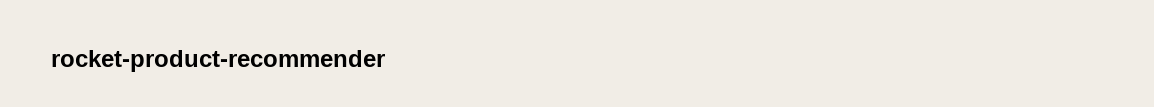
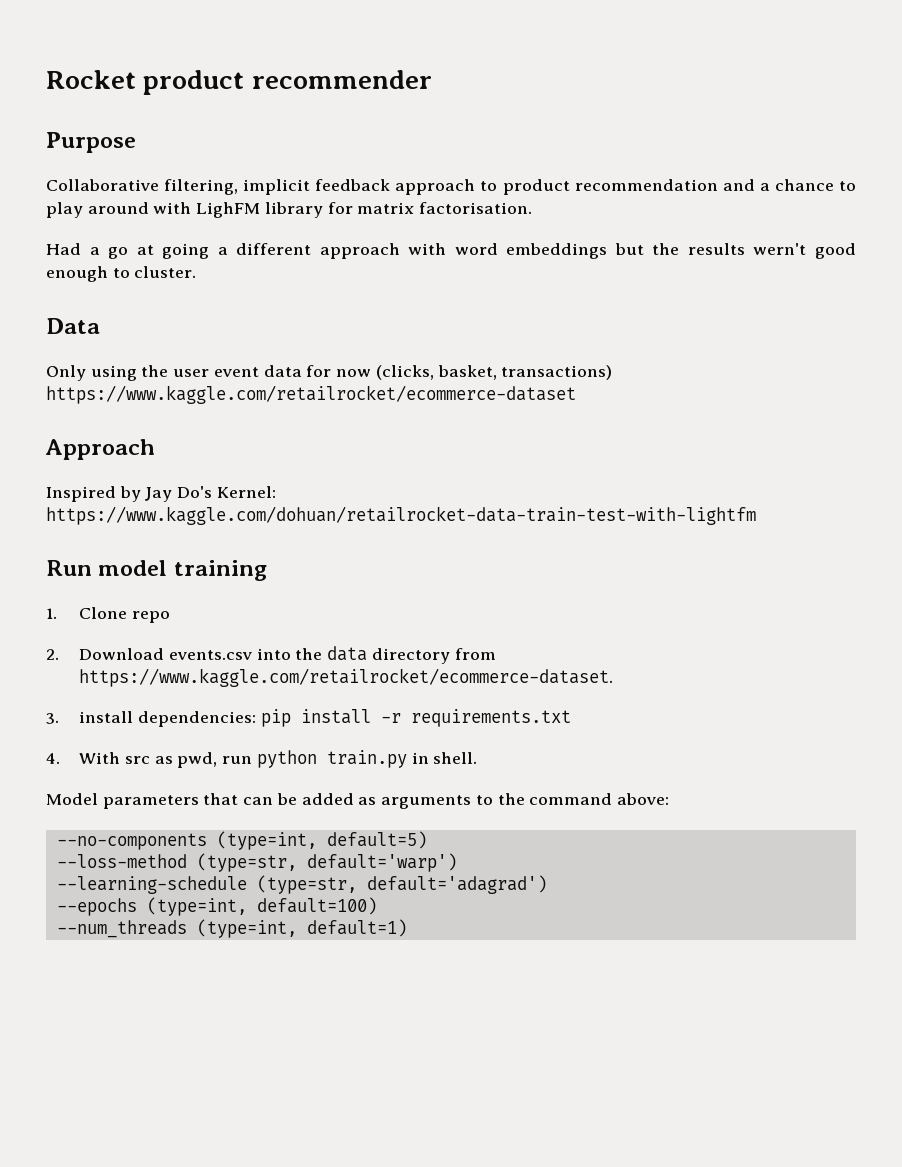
- rocket-product-recommender
+ Rocket product recommender
+ Purpose
+ Collaborative filtering, implicit feedback approach to product recommendation and a chance to play around with LighFM library for matrix factorisation.
+ Had a go at going a different approach with word embeddings but the results wern't good enough to cluster.
+ Data
+ Only using the user event data for now (clicks, basket, transactions) https://www.kaggle.com/retailrocket/ecommerce-dataset
+ Approach
+ Inspired by Jay Do's Kernel: https://www.kaggle.com/dohuan/retailrocket-data-train-test-with-lightfm
+ Run model training
+ 1. Clone repo
+ 2. Download events.csv into the data directory from https://www.kaggle.com/retailrocket/ecommerce-dataset.
+ 3. install dependencies: pip install -r requirements.txt
+ 4. With src as pwd, run python train.py in shell.
+ Model parameters that can be added as arguments to the command above:
+ --no-components (type=int, default=5)
+ --loss-method (type=str, default='warp')
+ --learning-schedule (type=str, default='adagrad')
+ --epochs (type=int, default=100)
+ --num_threads (type=int, default=1)

